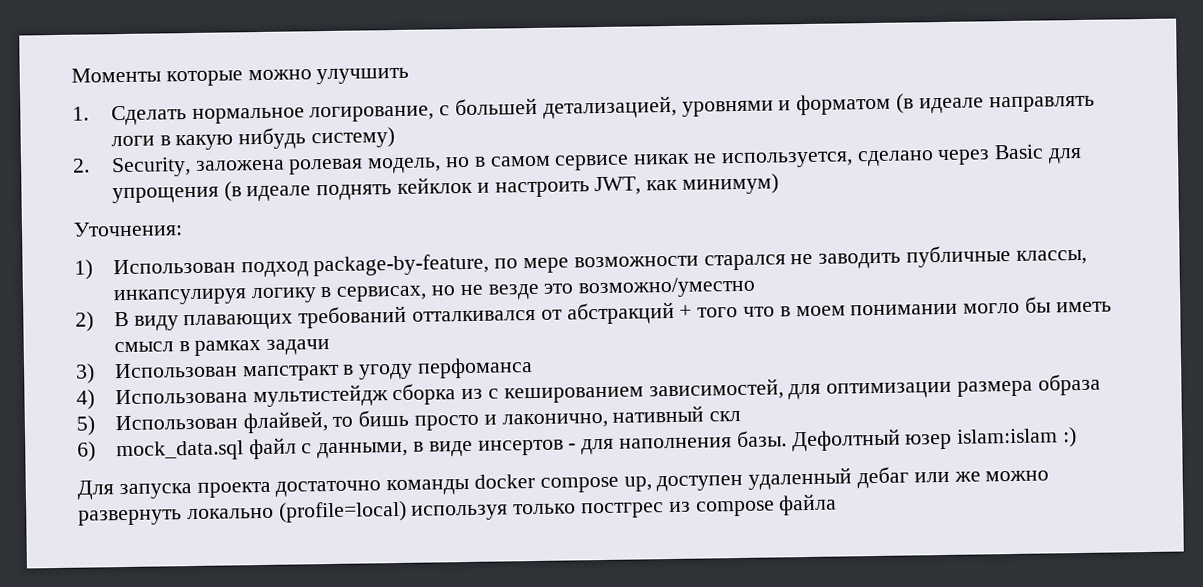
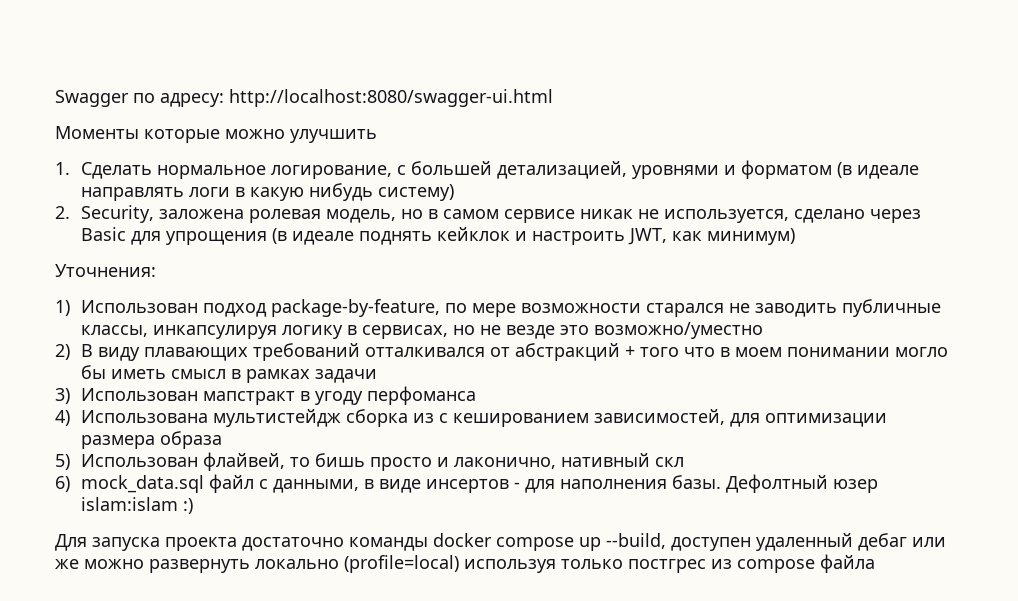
+ Swagger по адресу: http://localhost:8080/swagger-ui.html
- Для запуска проекта достаточно команды docker compose up, доступен удаленный дебаг или же можно развернуть локально (profile=local) используя только постгрес из compose файла
+ Для запуска проекта достаточно команды docker compose up --build, доступен удаленный дебаг или же можно развернуть локально (profile=local) используя только постгрес из compose файла

